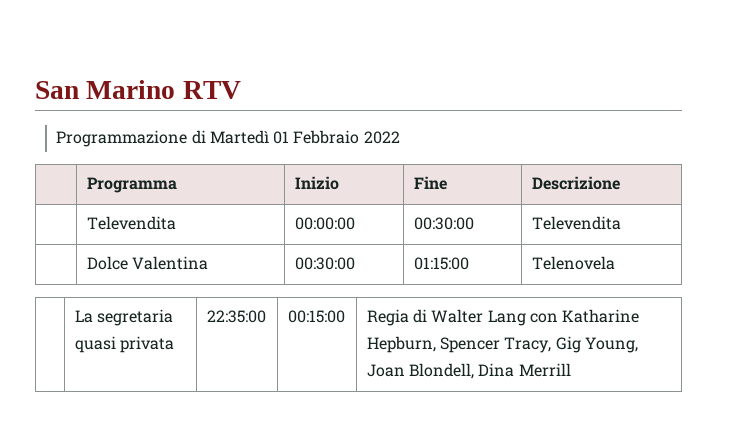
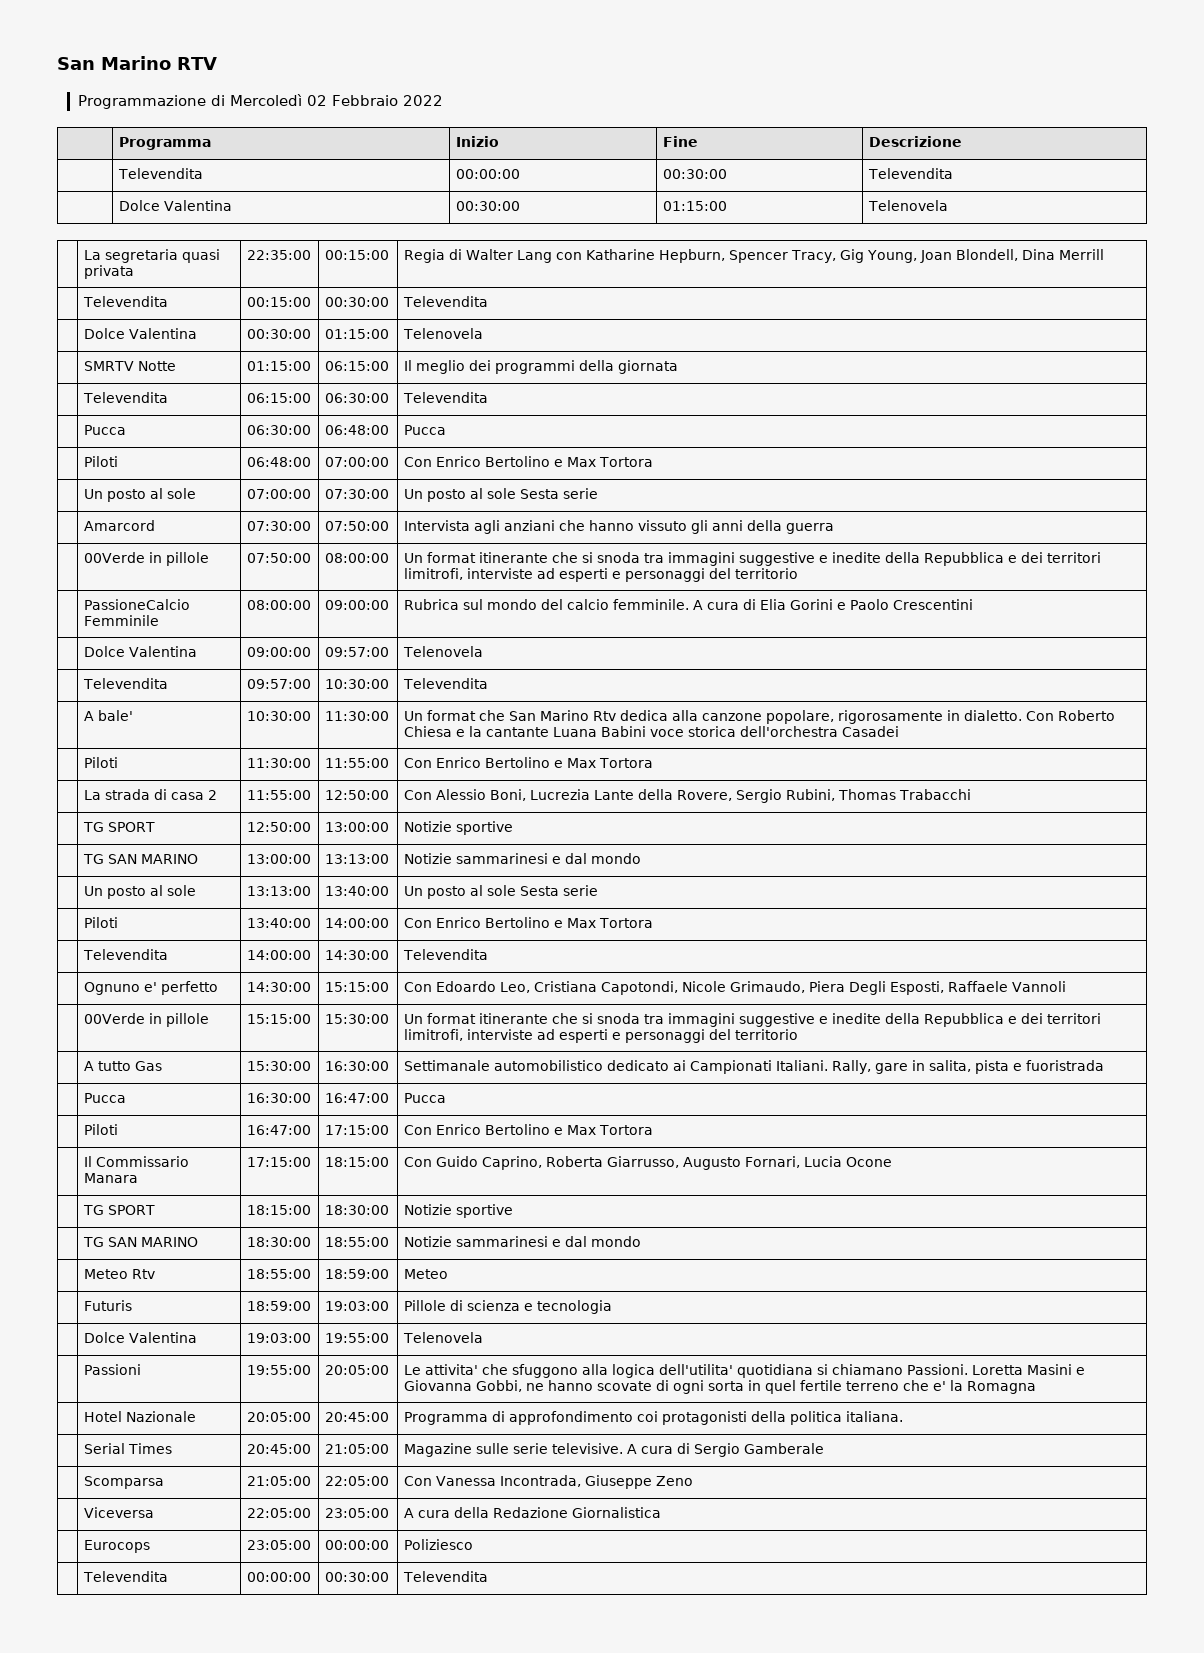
- Programmazione di Martedì 01 Febbraio 2022
+ Programmazione di Mercoledì 02 Febbraio 2022
+ | Televendita | 00:15:00 | 00:30:00 | Televendita
+ | Dolce Valentina | 00:30:00 | 01:15:00 | Telenovela
+ | SMRTV Notte | 01:15:00 | 06:15:00 | Il meglio dei programmi della giornata
+ | Televendita | 06:15:00 | 06:30:00 | Televendita
+ | Pucca | 06:30:00 | 06:48:00 | Pucca
+ | Piloti | 06:48:00 | 07:00:00 | Con Enrico Bertolino e Max Tortora
+ | Un posto al sole | 07:00:00 | 07:30:00 | Un posto al sole Sesta serie
+ | Amarcord | 07:30:00 | 07:50:00 | Intervista agli anziani che hanno vissuto gli anni della guerra
+ | 00Verde in pillole | 07:50:00 | 08:00:00 | Un format itinerante che si snoda tra immagini suggestive e inedite della Repubblica e dei territori limitrofi, interviste ad esperti e personaggi del territorio
+ | PassioneCalcio Femminile | 08:00:00 | 09:00:00 | Rubrica sul mondo del calcio femminile. A cura di Elia Gorini e Paolo Crescentini
+ | Dolce Valentina | 09:00:00 | 09:57:00 | Telenovela
+ | Televendita | 09:57:00 | 10:30:00 | Televendita
+ | A bale' | 10:30:00 | 11:30:00 | Un format che San Marino Rtv dedica alla canzone popolare, rigorosamente in dialetto. Con Roberto Chiesa e la cantante Luana Babini voce storica dell'orchestra Casadei
+ | Piloti | 11:30:00 | 11:55:00 | Con Enrico Bertolino e Max Tortora
+ | La strada di casa 2 | 11:55:00 | 12:50:00 | Con Alessio Boni, Lucrezia Lante della Rovere, Sergio Rubini, Thomas Trabacchi
+ | TG SPORT | 12:50:00 | 13:00:00 | Notizie sportive
+ | TG SAN MARINO | 13:00:00 | 13:13:00 | Notizie sammarinesi e dal mondo
+ | Un posto al sole | 13:13:00 | 13:40:00 | Un posto al sole Sesta serie
+ | Piloti | 13:40:00 | 14:00:00 | Con Enrico Bertolino e Max Tortora
+ | Televendita | 14:00:00 | 14:30:00 | Televendita
+ | Ognuno e' perfetto | 14:30:00 | 15:15:00 | Con Edoardo Leo, Cristiana Capotondi, Nicole Grimaudo, Piera Degli Esposti, Raffaele Vannoli
+ | 00Verde in pillole | 15:15:00 | 15:30:00 | Un format itinerante che si snoda tra immagini suggestive e inedite della Repubblica e dei territori limitrofi, interviste ad esperti e personaggi del territorio
+ | A tutto Gas | 15:30:00 | 16:30:00 | Settimanale automobilistico dedicato ai Campionati Italiani. Rally, gare in salita, pista e fuoristrada
+ | Pucca | 16:30:00 | 16:47:00 | Pucca
+ | Piloti | 16:47:00 | 17:15:00 | Con Enrico Bertolino e Max Tortora
+ | Il Commissario Manara | 17:15:00 | 18:15:00 | Con Guido Caprino, Roberta Giarrusso, Augusto Fornari, Lucia Ocone
+ | TG SPORT | 18:15:00 | 18:30:00 | Notizie sportive
+ | TG SAN MARINO | 18:30:00 | 18:55:00 | Notizie sammarinesi e dal mondo
+ | Meteo Rtv | 18:55:00 | 18:59:00 | Meteo
+ | Futuris | 18:59:00 | 19:03:00 | Pillole di scienza e tecnologia
+ | Dolce Valentina | 19:03:00 | 19:55:00 | Telenovela
+ | Passioni | 19:55:00 | 20:05:00 | Le attivita' che sfuggono alla logica dell'utilita' quotidiana si chiamano Passioni. Loretta Masini e Giovanna Gobbi, ne hanno scovate di ogni sorta in quel fertile terreno che e' la Romagna
+ | Hotel Nazionale | 20:05:00 | 20:45:00 | Programma di approfondimento coi protagonisti della politica italiana.
+ | Serial Times | 20:45:00 | 21:05:00 | Magazine sulle serie televisive. A cura di Sergio Gamberale
+ | Scomparsa | 21:05:00 | 22:05:00 | Con Vanessa Incontrada, Giuseppe Zeno
+ | Viceversa | 22:05:00 | 23:05:00 | A cura della Redazione Giornalistica
+ | Eurocops | 23:05:00 | 00:00:00 | Poliziesco
+ | Televendita | 00:00:00 | 00:30:00 | Televendita

